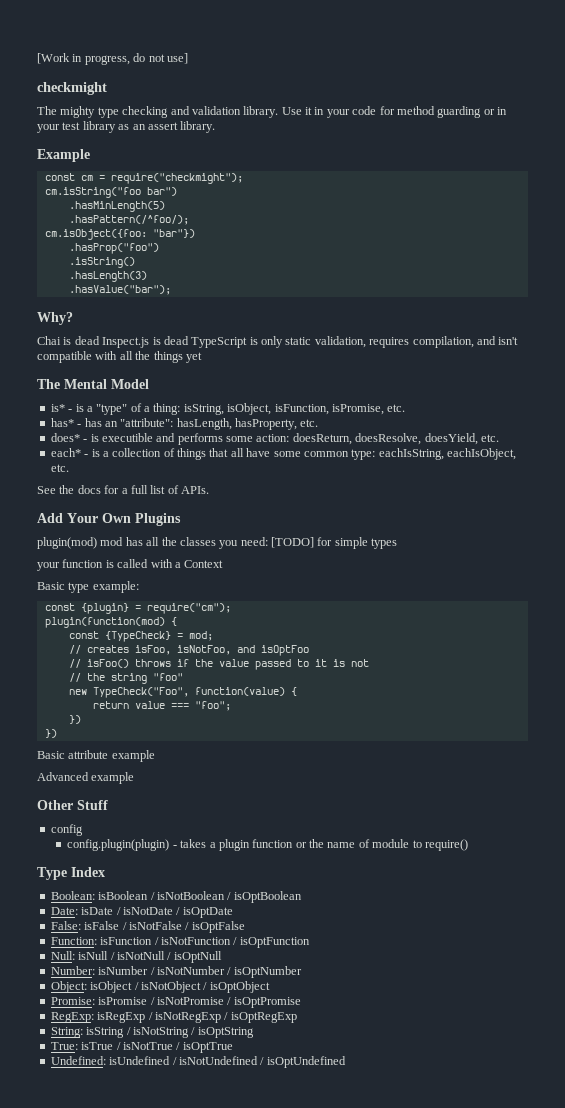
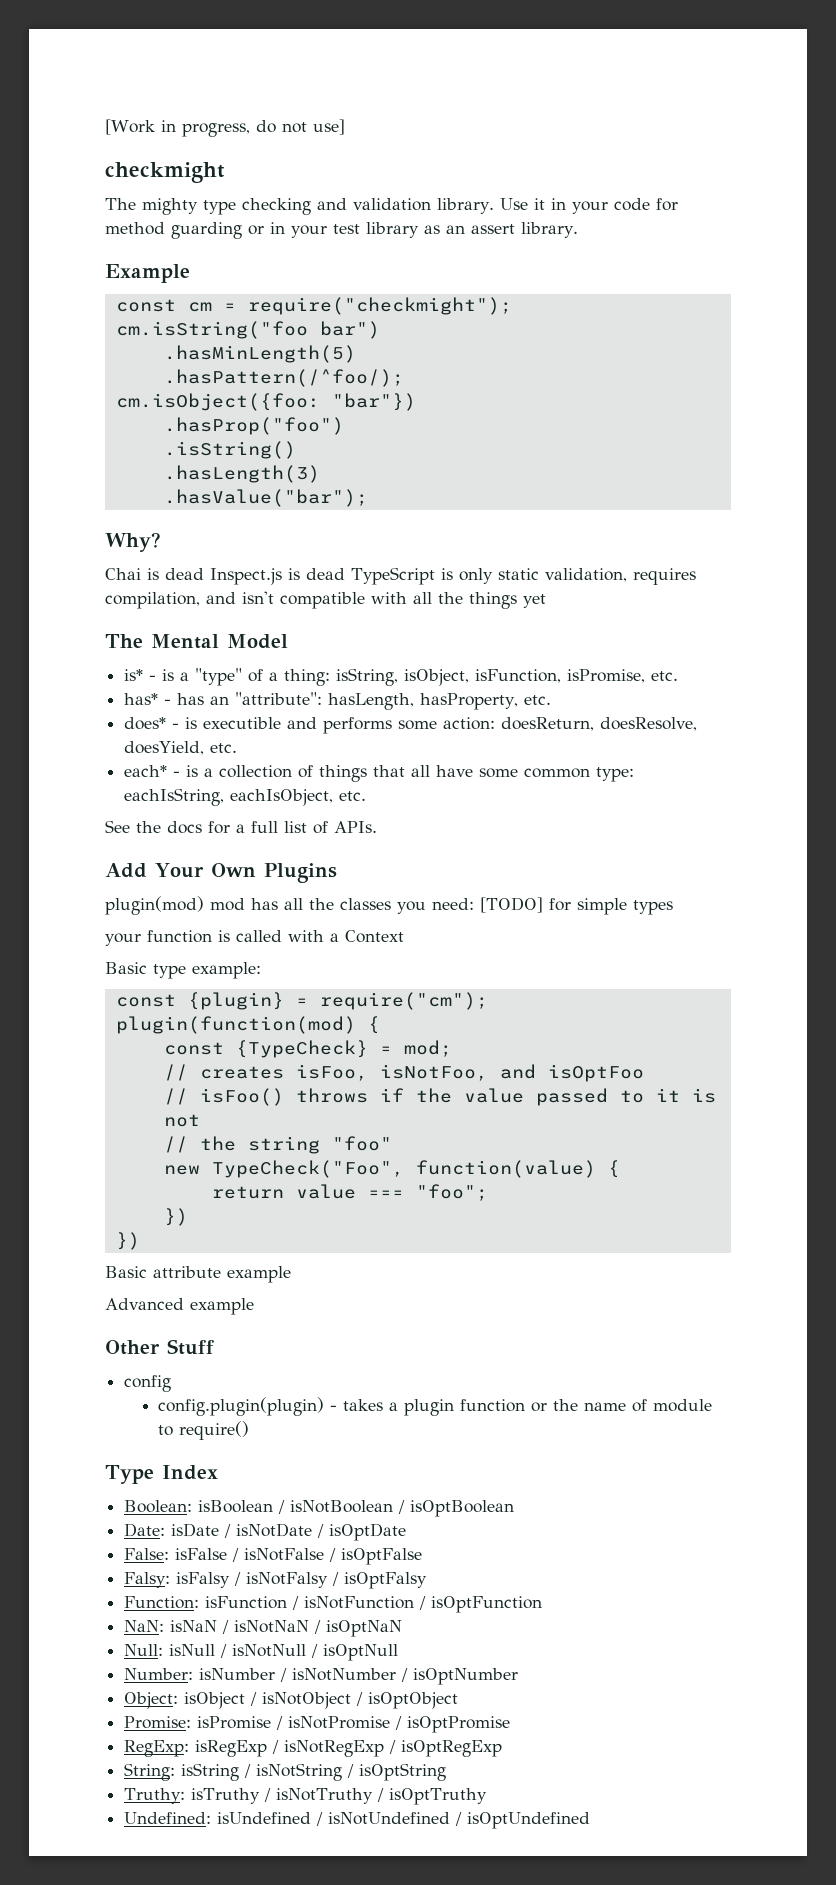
+ Falsy: isFalsy / isNotFalsy / isOptFalsy
+ NaN: isNaN / isNotNaN / isOptNaN
- True: isTrue / isNotTrue / isOptTrue
+ Truthy: isTruthy / isNotTruthy / isOptTruthy

